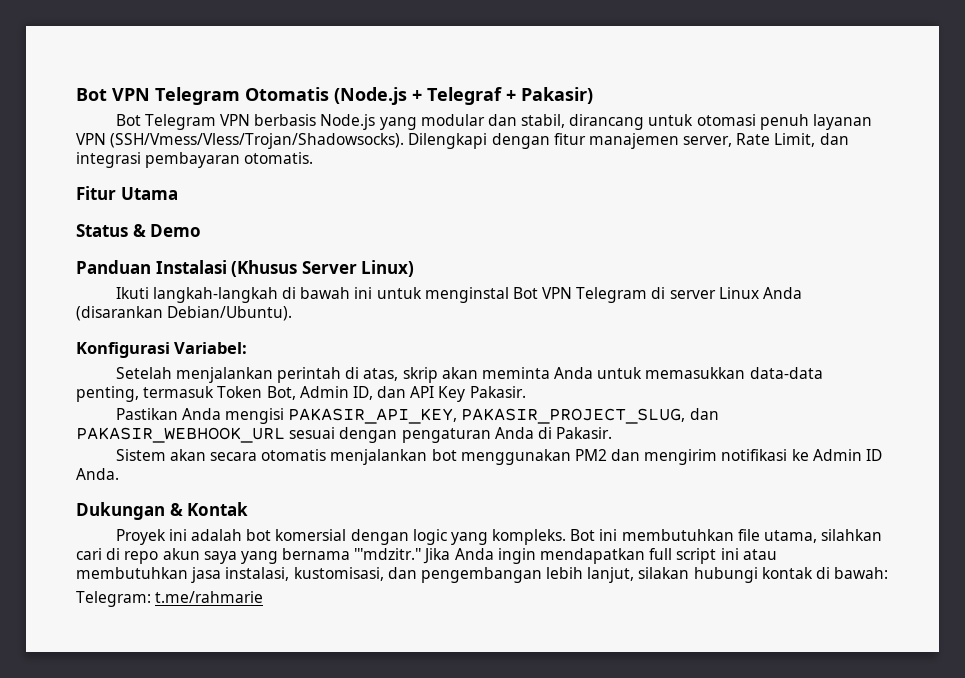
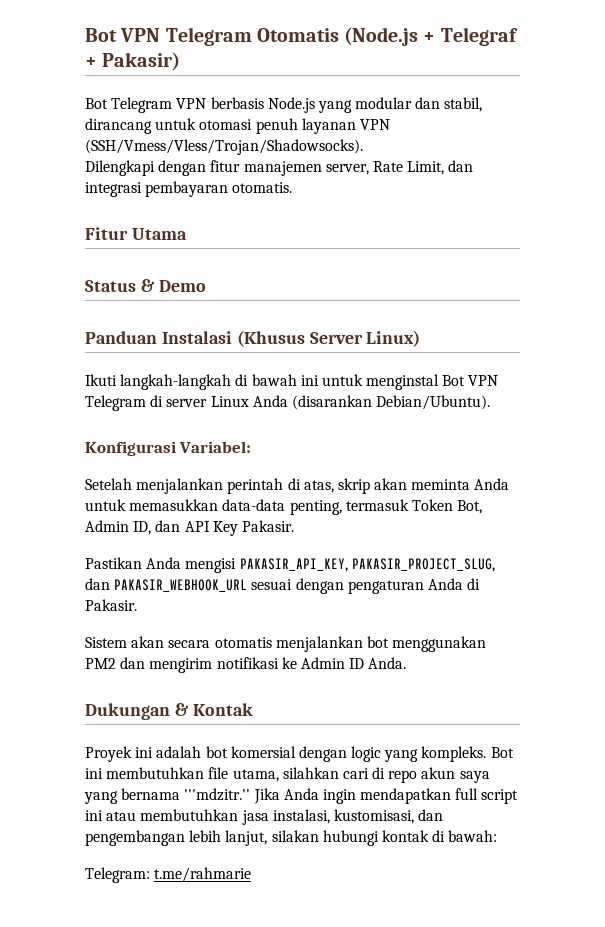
- Bot Telegram VPN berbasis Node.js yang modular dan stabil, dirancang untuk otomasi penuh layanan VPN (SSH/Vmess/Vless/Trojan/Shadowsocks). Dilengkapi dengan fitur manajemen server, Rate Limit, dan integrasi pembayaran otomatis.
+ Bot Telegram VPN berbasis Node.js yang modular dan stabil, dirancang untuk otomasi penuh layanan VPN (SSH/Vmess/Vless/Trojan/Shadowsocks).
+ Dilengkapi dengan fitur manajemen server, Rate Limit, dan integrasi pembayaran otomatis.

